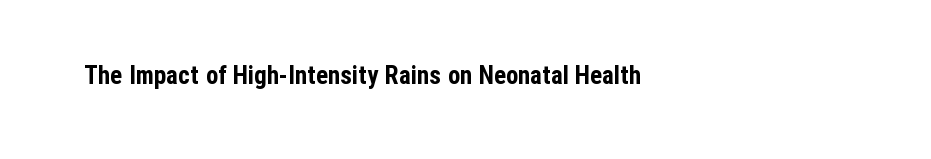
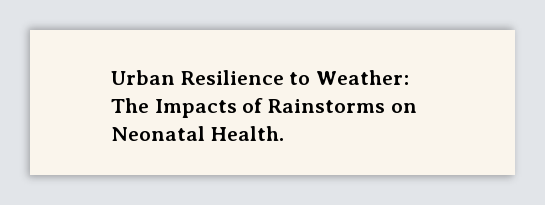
- The Impact of High-Intensity Rains on Neonatal Health
+ Urban Resilience to Weather: The Impacts of Rainstorms on Neonatal Health.

